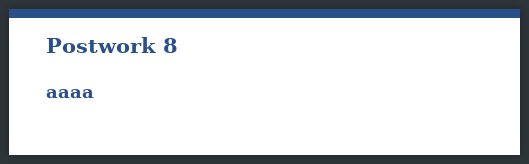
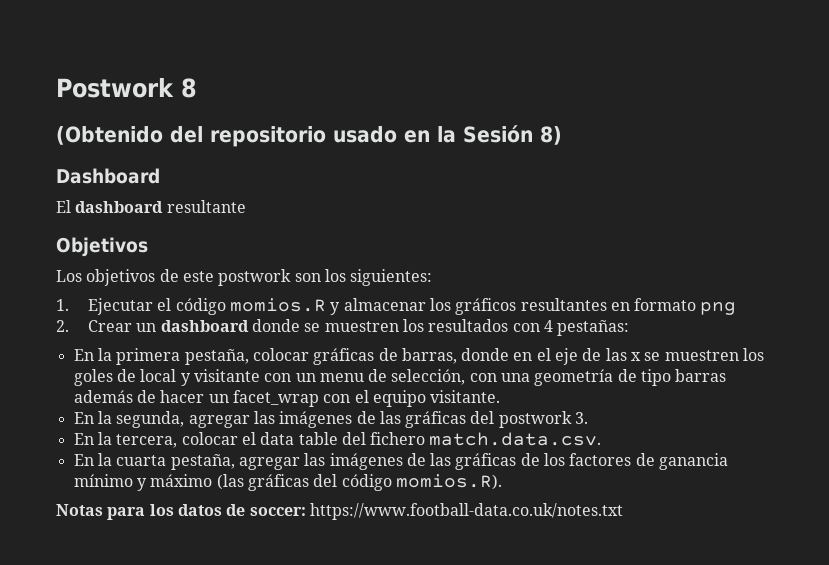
- aaaa
+ (Obtenido del repositorio usado en la Sesión 8)
+ Dashboard
+ El dashboard resultante
+ Objetivos
+ Los objetivos de este postwork son los siguientes:
+ 1. Ejecutar el código momios.R y almacenar los gráficos resultantes en formato png
+ 2. Crear un dashboard donde se muestren los resultados con 4 pestañas:
+ En la primera pestaña, colocar gráficas de barras, donde en el eje de las x se muestren los goles de local y visitante con un menu de selección, con una geometría de tipo barras además de hacer un facet_wrap con el equipo visitante.
+ En la segunda, agregar las imágenes de las gráficas del postwork 3.
+ En la tercera, colocar el data table del fichero match.data.csv.
+ En la cuarta pestaña, agregar las imágenes de las gráficas de los factores de ganancia mínimo y máximo (las gráficas del código momios.R).
+ Notas para los datos de soccer: https://www.football-data.co.uk/notes.txt

